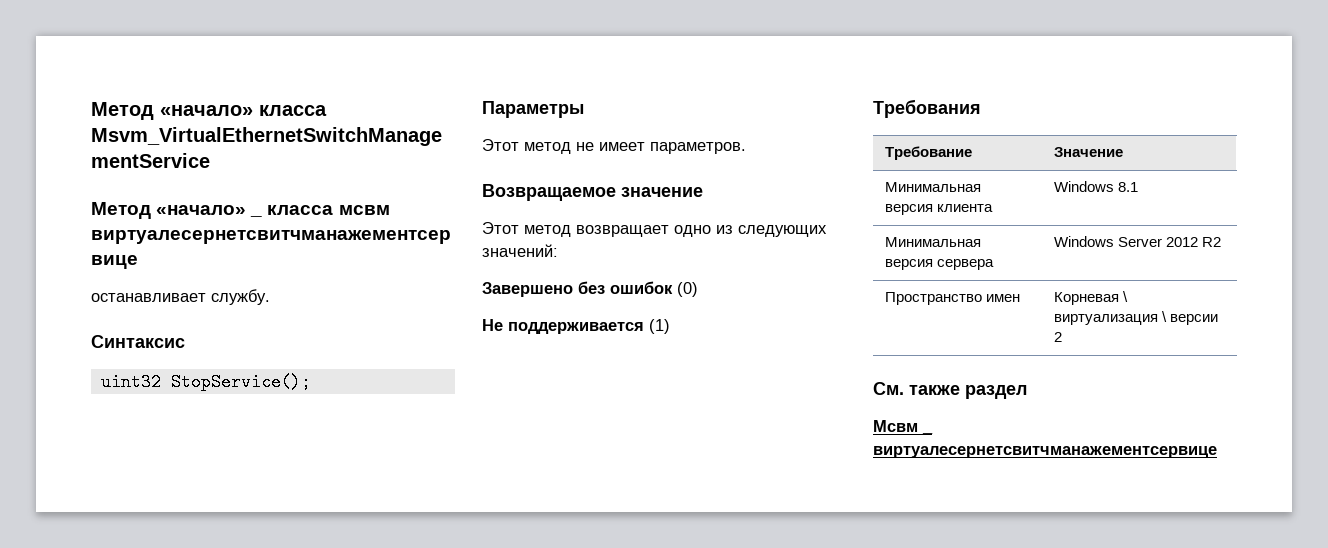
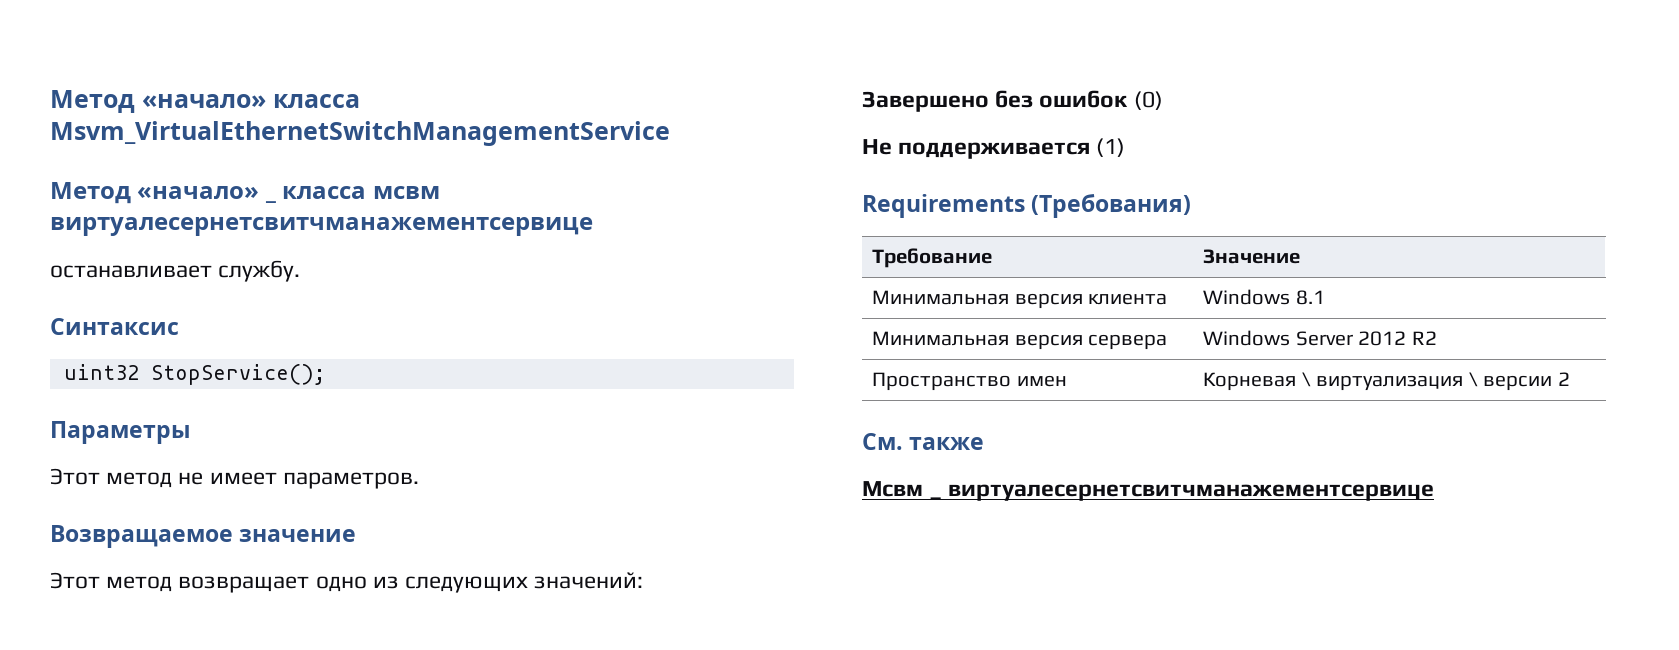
- Требования
+ Requirements (Требования)
- См. также раздел
+ См. также

